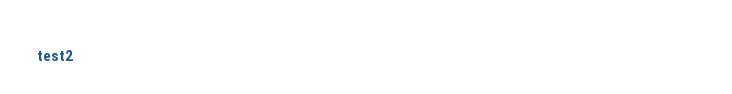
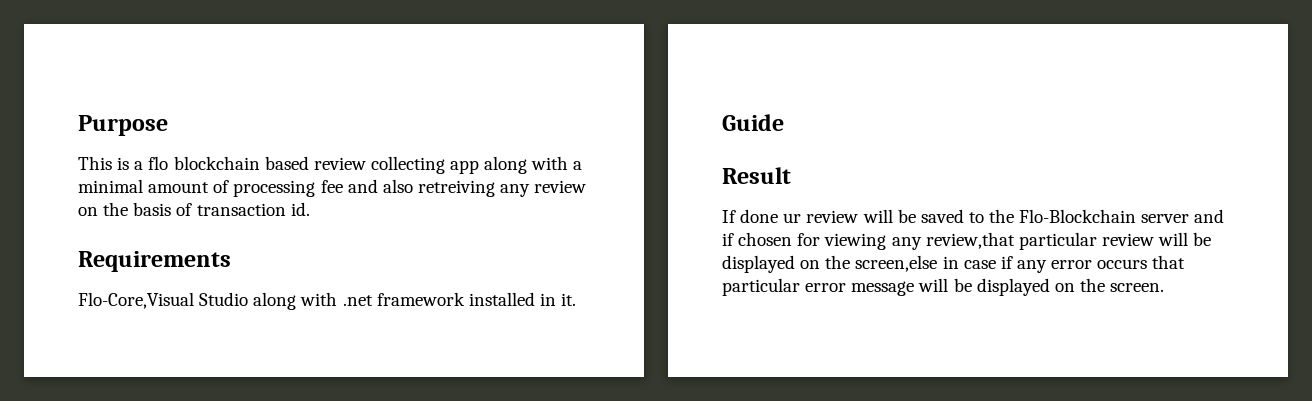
- test2
+ Purpose
+ This is a flo blockchain based review collecting app along with a minimal amount of processing fee and also retreiving any review on the basis of transaction id.
+ Requirements
+ Flo-Core,Visual Studio along with .net framework installed in it.
+ Guide
+ Result
+ If done ur review will be saved to the Flo-Blockchain server and if chosen for viewing any review,that particular review will be displayed on the screen,else in case if any error occurs that particular error message will be displayed on the screen.

